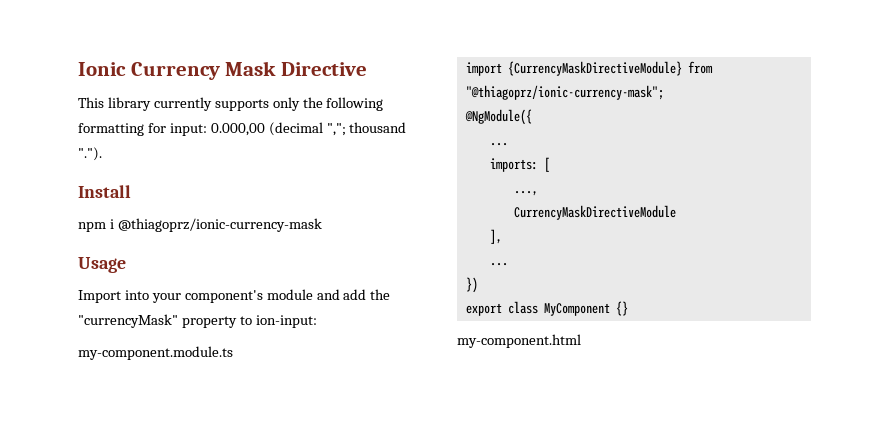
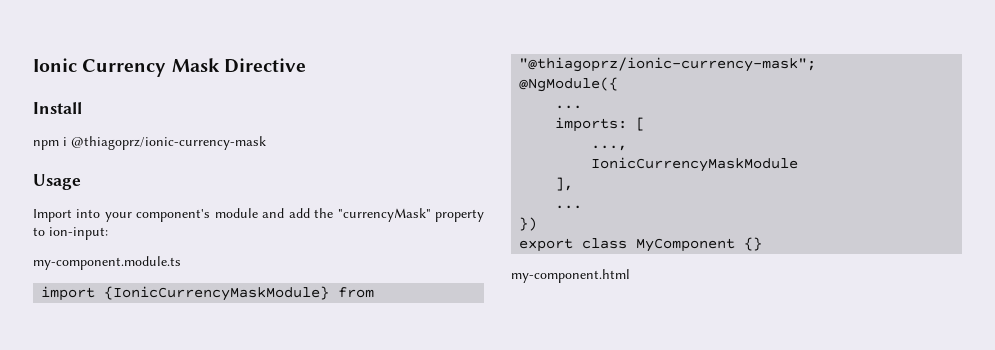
- This library currently supports only the following formatting for input: 0.000,00 (decimal ","; thousand ".").
- import {CurrencyMaskDirectiveModule} from "@thiagoprz/ionic-currency-mask";
+ import {IonicCurrencyMaskModule} from "@thiagoprz/ionic-currency-mask";
- CurrencyMaskDirectiveModule
+ IonicCurrencyMaskModule

